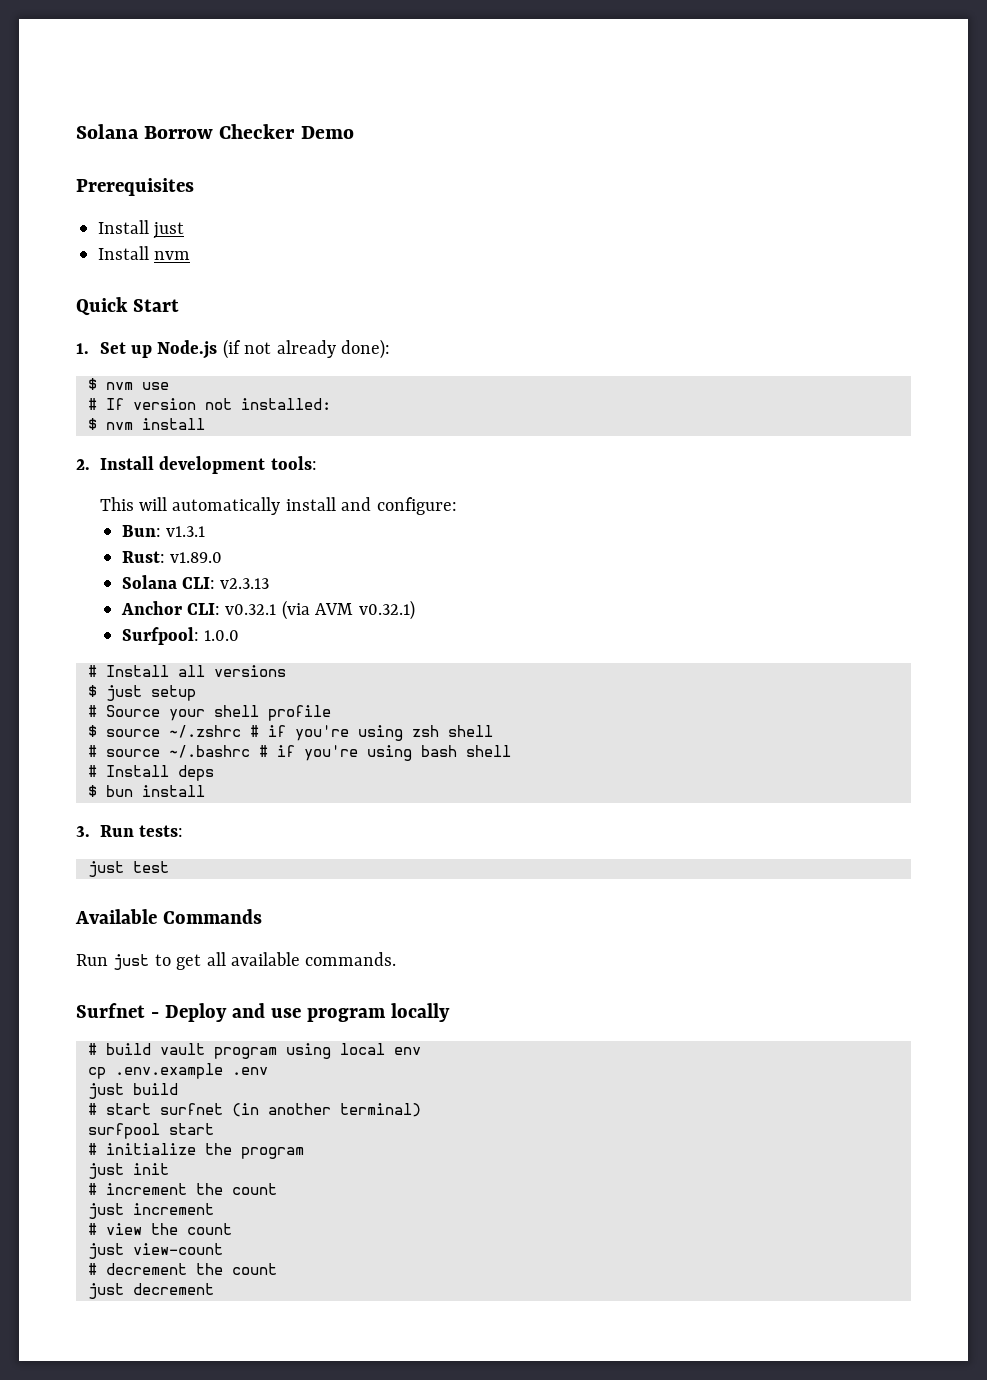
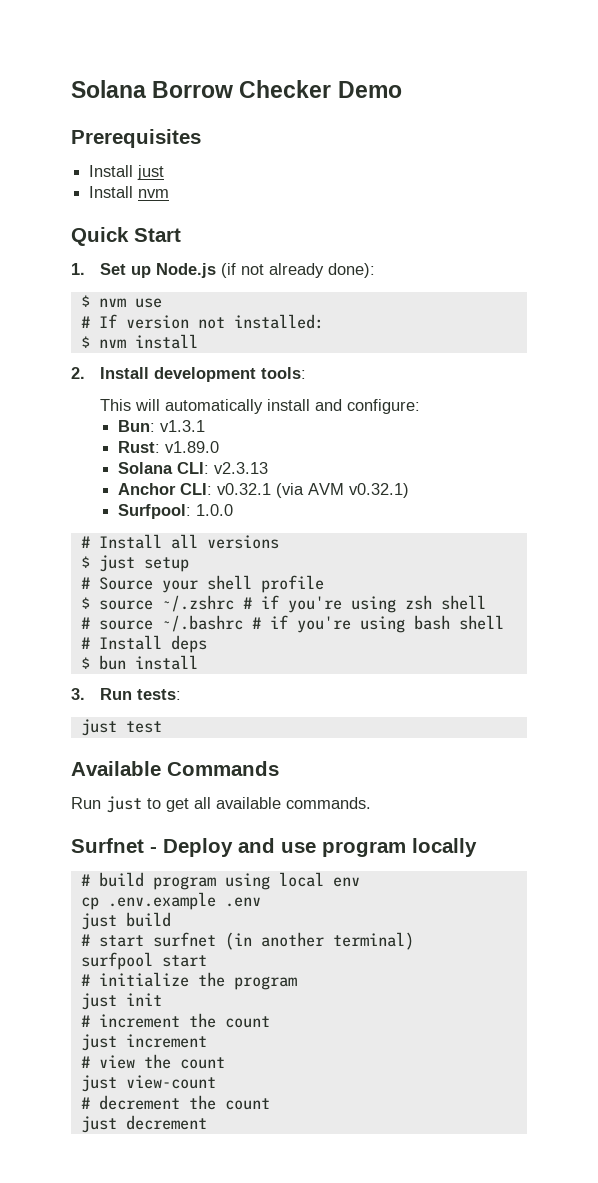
- # build vault program using local env
+ # build program using local env

